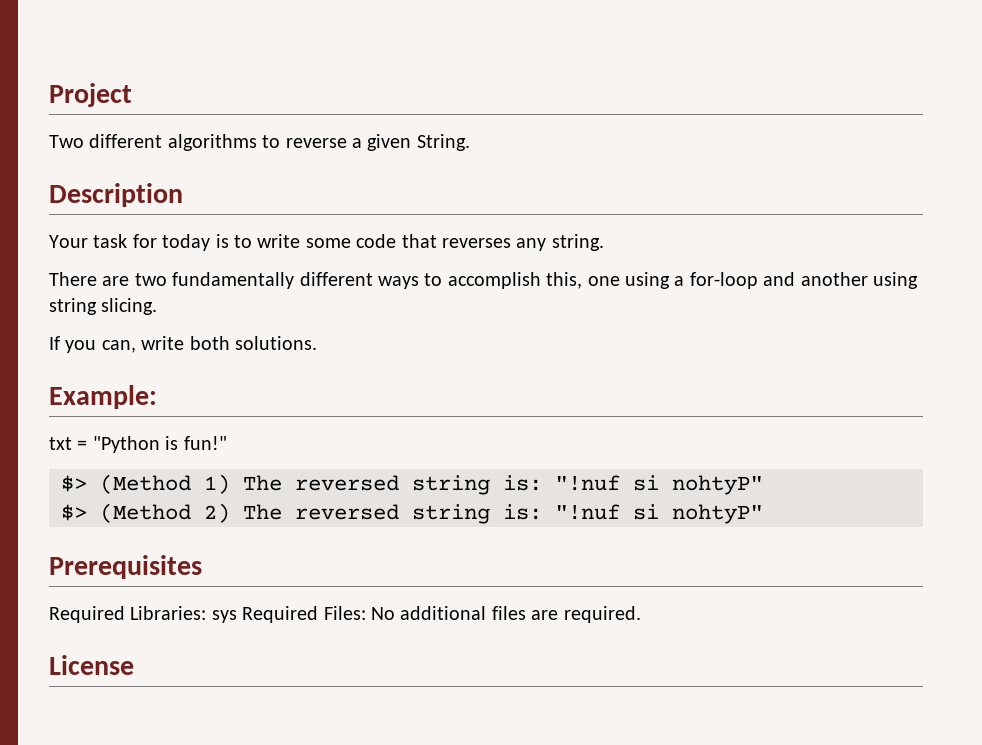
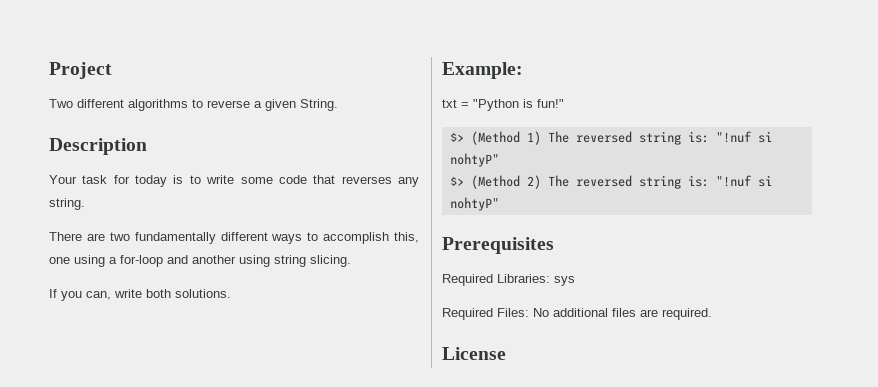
- Required Libraries: sys Required Files: No additional files are required.
+ Required Libraries: sys
+ Required Files: No additional files are required.

